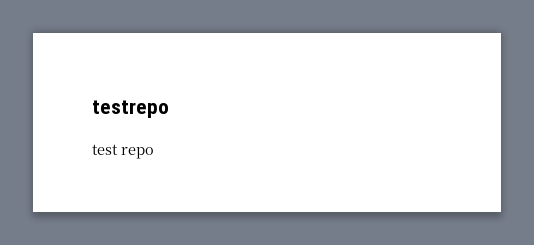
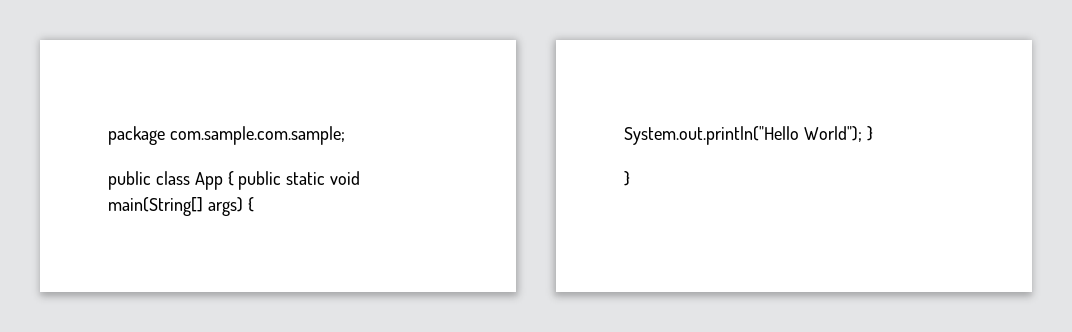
- testrepo
- test repo
+ package com.sample.com.sample;
+ public class App { public static void main(String[] args) { System.out.println("Hello World"); }
+ }

